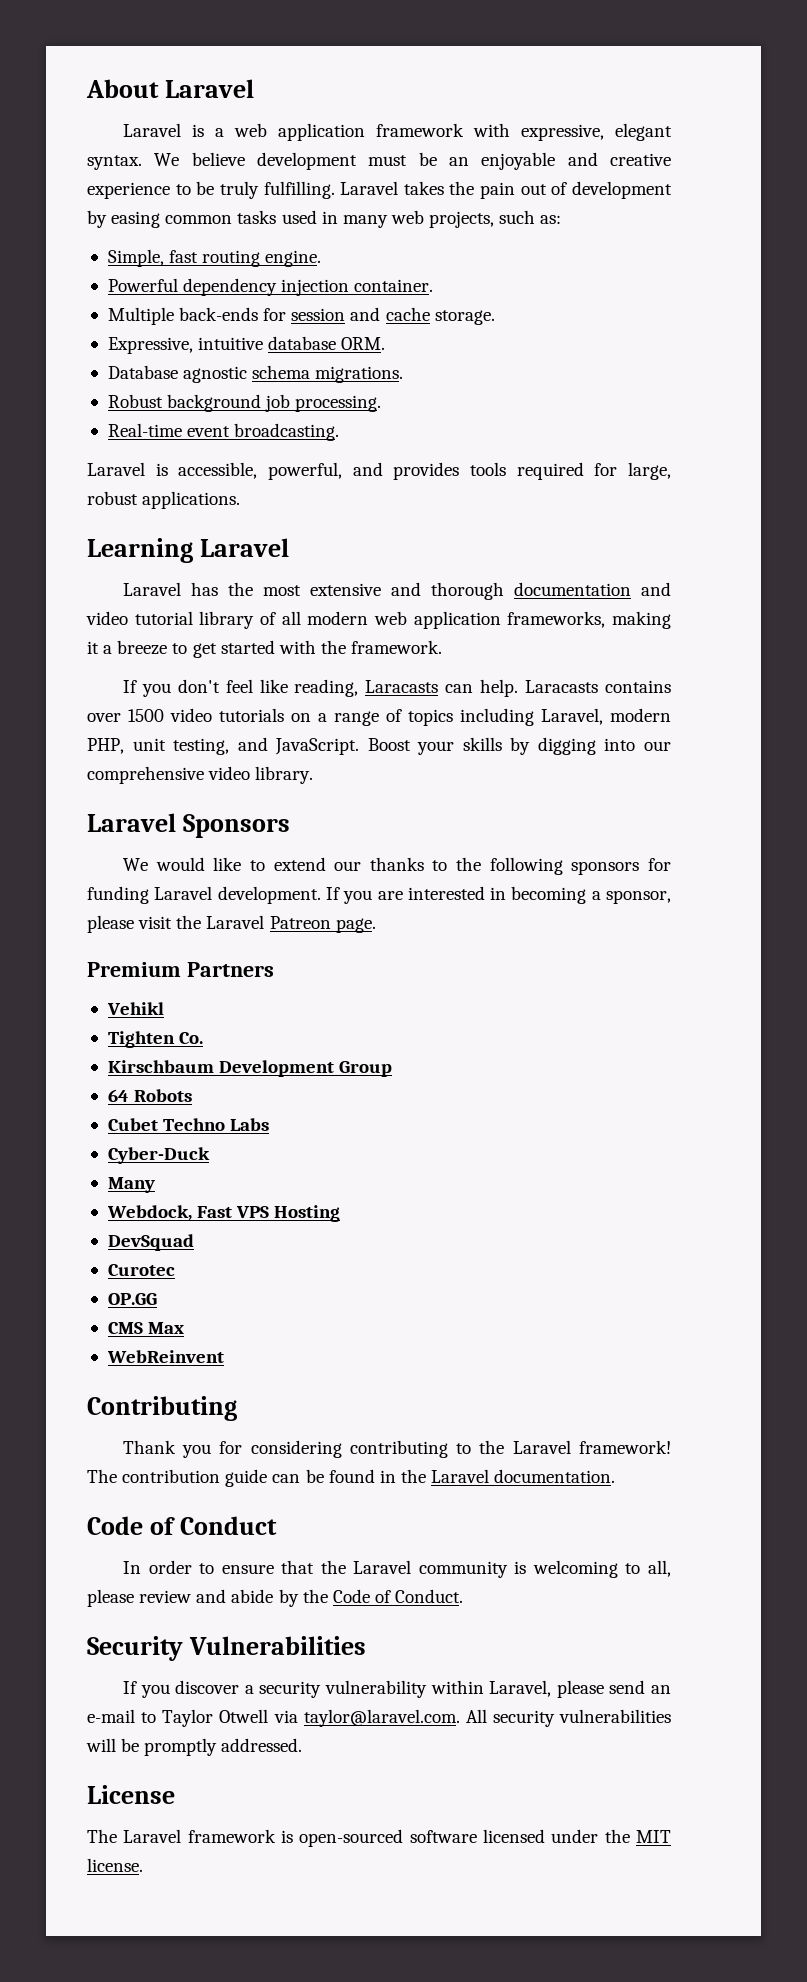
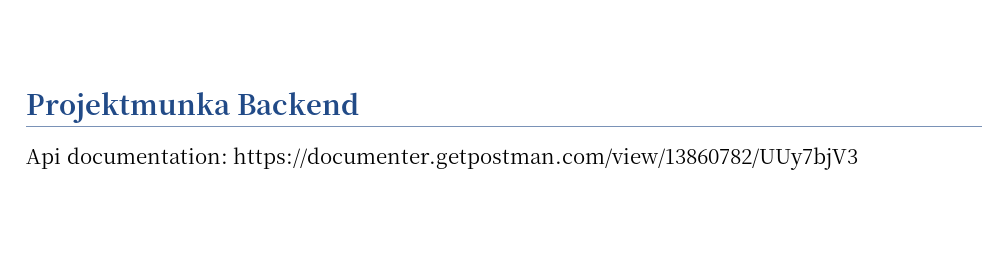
- About Laravel
- Laravel is a web application framework with expressive, elegant syntax. We believe development must be an enjoyable and creative experience to be truly fulfilling. Laravel takes the pain out of development by easing common tasks used in many web projects, such as:
- Simple, fast routing engine.
- Powerful dependency injection container.
- Multiple back-ends for session and cache storage.
- Expressive, intuitive database ORM.
- Database agnostic schema migrations.
- Robust background job processing.
- Real-time event broadcasting.
- Laravel is accessible, powerful, and provides tools required for large, robust applications.
- Learning Laravel
- Laravel has the most extensive and thorough documentation and video tutorial library of all modern web application frameworks, making it a breeze to get started with the framework.
- If you don't feel like reading, Laracasts can help. Laracasts contains over 1500 video tutorials on a range of topics including Laravel, modern PHP, unit testing, and JavaScript. Boost your skills by digging into our comprehensive video library.
- Laravel Sponsors
- We would like to extend our thanks to the following sponsors for funding Laravel development. If you are interested in becoming a sponsor, please visit the Laravel Patreon page.
- Premium Partners
- Vehikl
- Tighten Co.
- Kirschbaum Development Group
- 64 Robots
- Cubet Techno Labs
- Cyber-Duck
- Many
- Webdock, Fast VPS Hosting
- DevSquad
- Curotec
- OP.GG
- CMS Max
- WebReinvent
- Contributing
- Thank you for considering contributing to the Laravel framework! The contribution guide can be found in the Laravel documentation.
- Code of Conduct
- In order to ensure that the Laravel community is welcoming to all, please review and abide by the Code of Conduct.
- Security Vulnerabilities
- If you discover a security vulnerability within Laravel, please send an e-mail to Taylor Otwell via taylor@laravel.com. All security vulnerabilities will be promptly addressed.
- License
- The Laravel framework is open-sourced software licensed under the MIT license.
+ Projektmunka Backend
+ Api documentation: https://documenter.getpostman.com/view/13860782/UUy7bjV3

